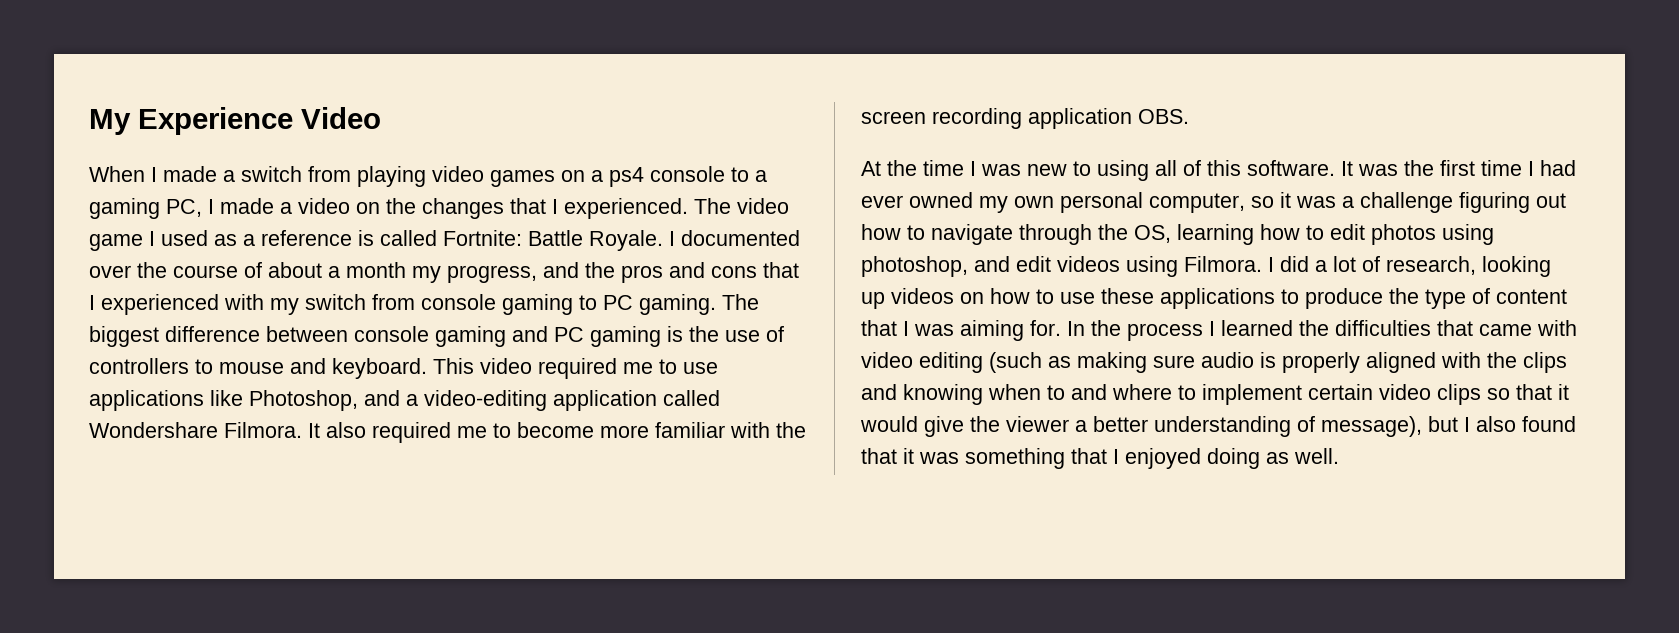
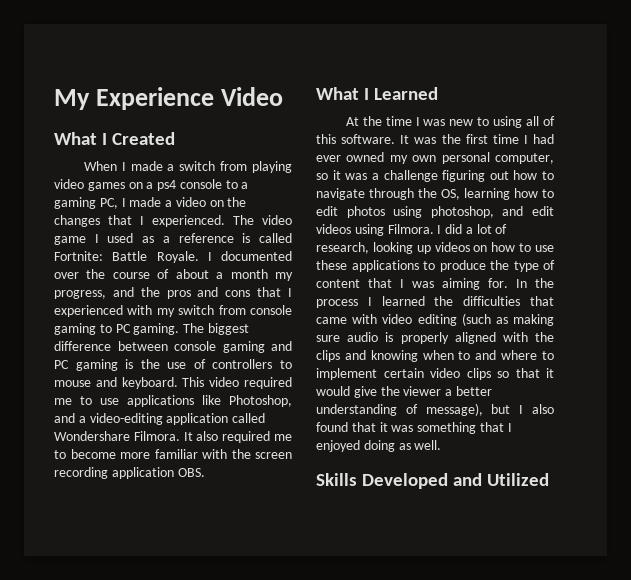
+ What I Created
+ What I Learned
+ Skills Developed and Utilized

